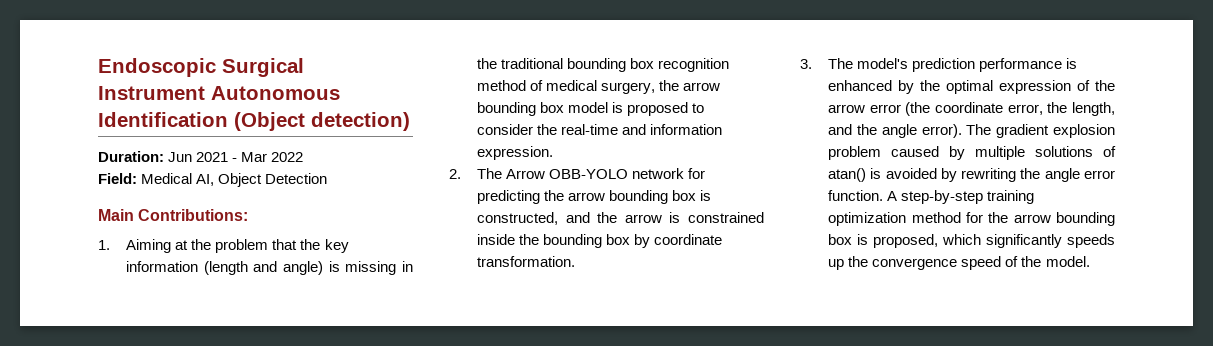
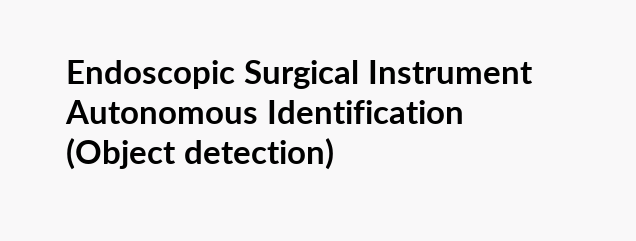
- Duration: Jun 2021 - Mar 2022
- Field: Medical AI, Object Detection
- Main Contributions:
- 1. Aiming at the problem that the key information (length and angle) is missing in the traditional bounding box recognition method of medical surgery, the arrow bounding box model is proposed to consider the real-time and information expression.
- 2. The Arrow OBB-YOLO network for predicting the arrow bounding box is constructed, and the arrow is constrained inside the bounding box by coordinate transformation.
- 3. The model's prediction performance is enhanced by the optimal expression of the arrow error (the coordinate error, the length, and the angle error). The gradient explosion problem caused by multiple solutions of atan() is avoided by rewriting the angle error function. A step-by-step training optimization method for the arrow bounding box is proposed, which significantly speeds up the convergence speed of the model.

